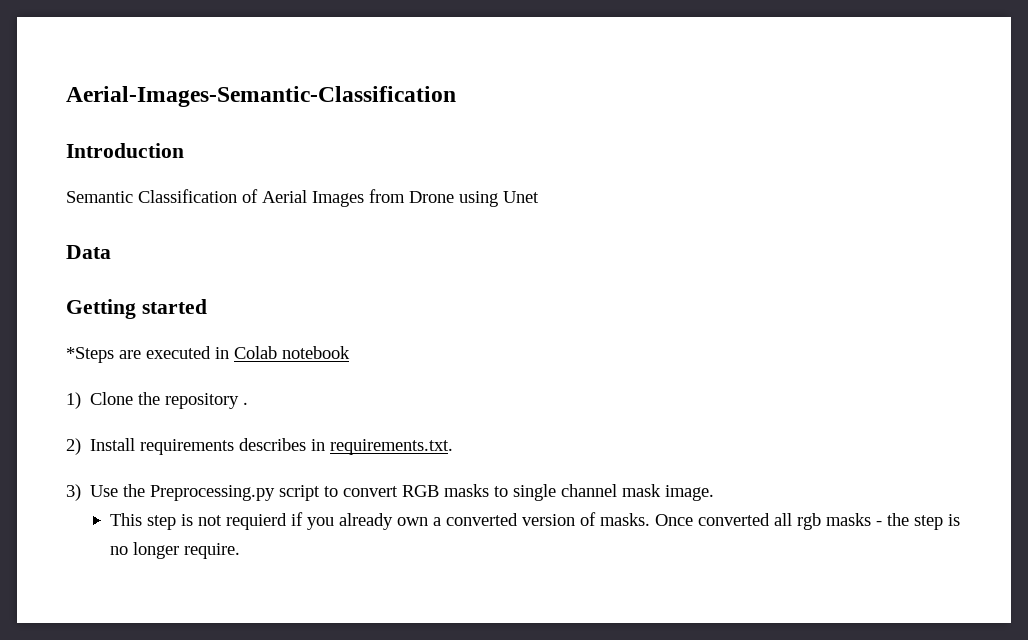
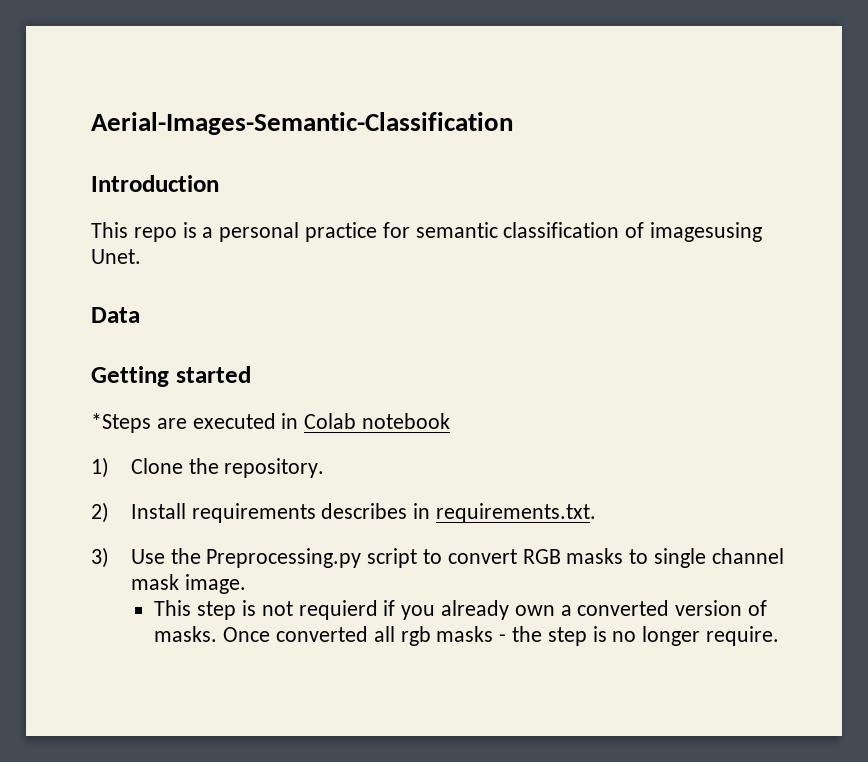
- Semantic Classification of Aerial Images from Drone using Unet
+ This repo is a personal practice for semantic classification of imagesusing Unet.
- 1) Clone the repository .
+ 1) Clone the repository.

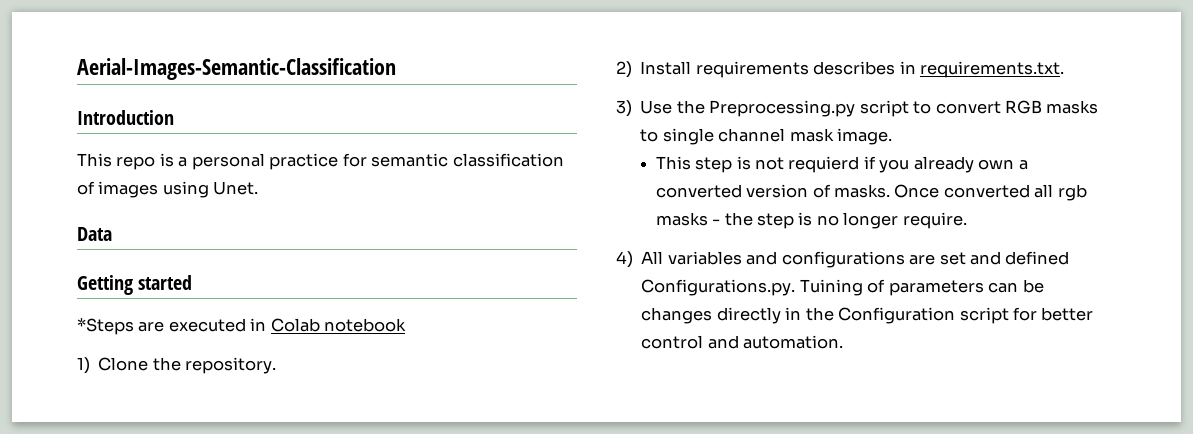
- This repo is a personal practice for semantic classification of imagesusing Unet.
+ This repo is a personal practice for semantic classification of images using Unet.
+ 4) All variables and configurations are set and defined Configurations.py. Tuining of parameters can be changes directly in the Configuration script for better control and automation.

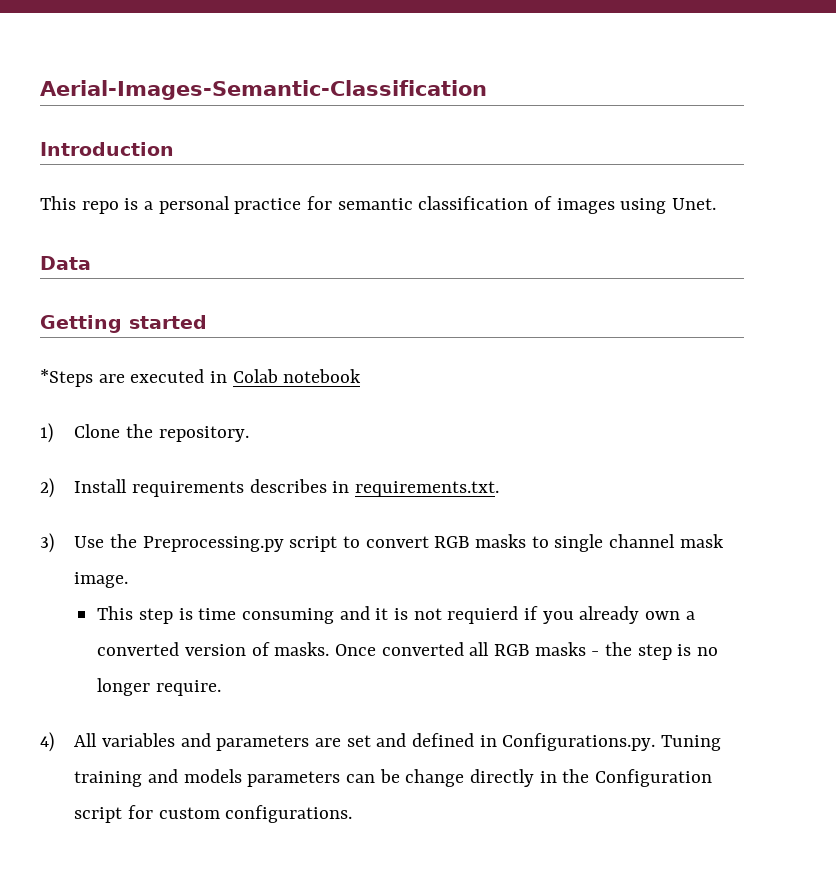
- This step is not requierd if you already own a converted version of masks.
+ This step is time consuming and it is not requierd if you already own a converted version of masks.
- Once converted all rgb masks - the step is no longer require.
+ Once converted all RGB masks - the step is no longer require.
- 4) All variables and configurations are set and defined Configurations.py. Tuining of parameters can be changes directly in the Configuration script for better control and automation.
+ 4) All variables and parameters are set and defined in Configurations.py. Tuning training and models parameters can be change directly in the Configuration script for custom configurations.

